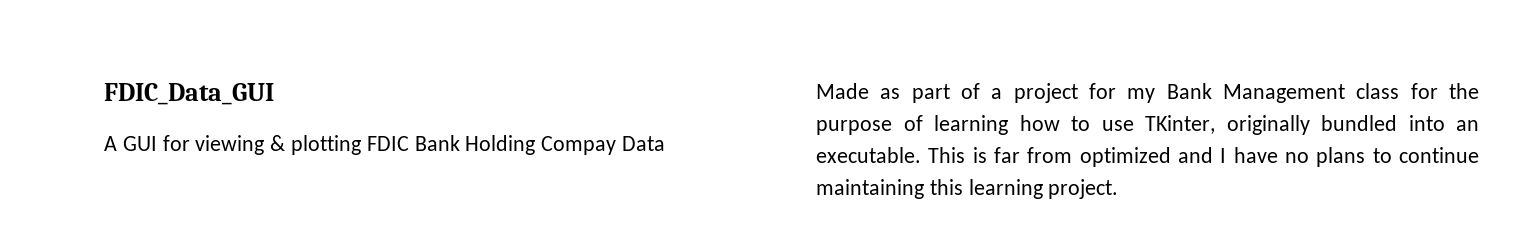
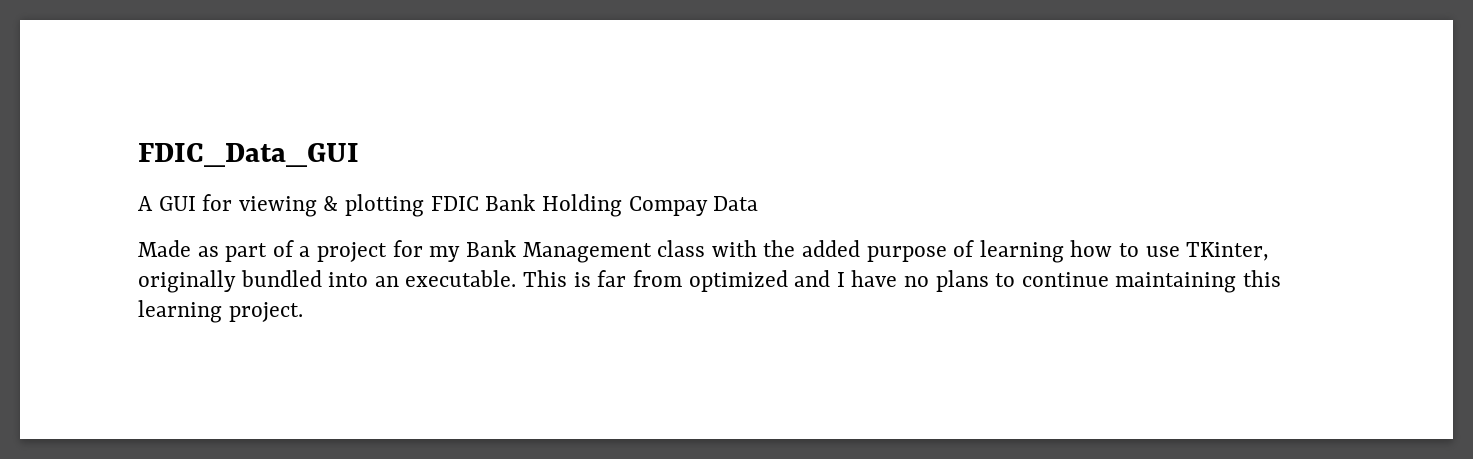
- Made as part of a project for my Bank Management class for the purpose of learning how to use TKinter, originally bundled into an executable.
+ Made as part of a project for my Bank Management class with the added purpose of learning how to use TKinter, originally bundled into an executable.

